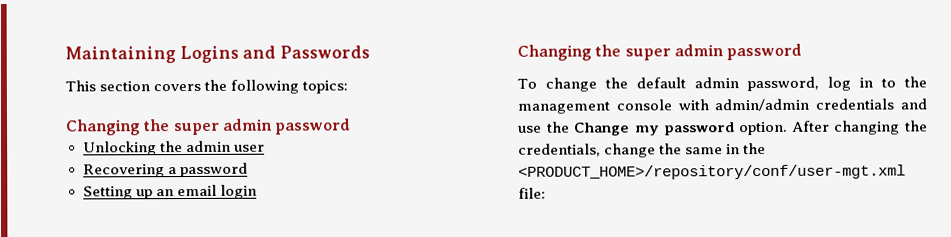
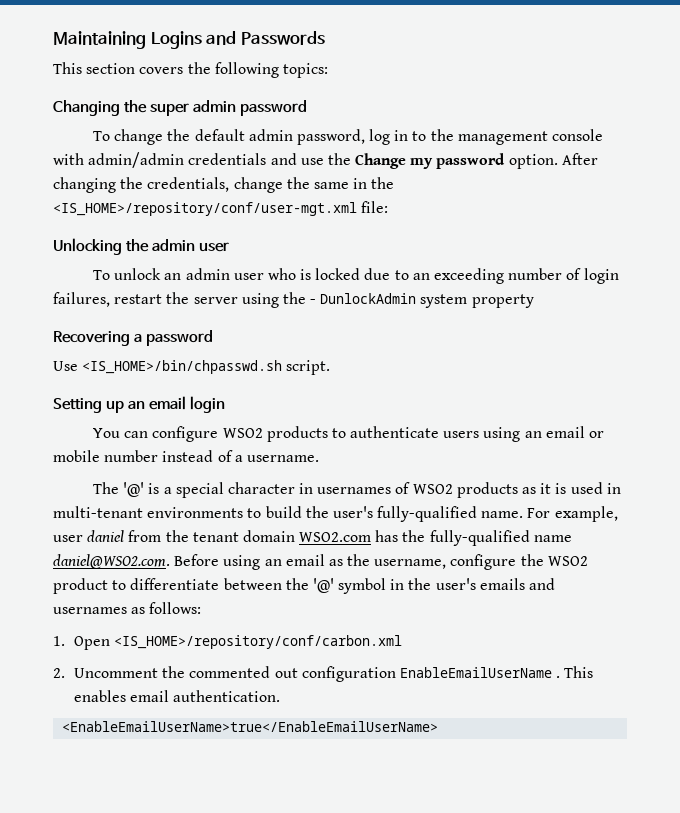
- Unlocking the admin user
- Recovering a password
- Setting up an email login
- Changing the super admin password
- After changing the credentials, change the same in the <PRODUCT_HOME>/repository/conf/user-mgt.xml file:
+ After changing the credentials, change the same in the <IS_HOME>/repository/conf/user-mgt.xml file:
+ Unlocking the admin user
+ To unlock an admin user who is locked due to an exceeding number of login failures, restart the server using the - DunlockAdmin system property
+ Recovering a password
+ Use <IS_HOME>/bin/chpasswd.sh script.
+ Setting up an email login
+ You can configure WSO2 products to authenticate users using an email or mobile number instead of a username.
+ The '@' is a special character in usernames of WSO2 products as it is used in multi-tenant environments to build the user's fully-qualified name. For example, user daniel from the tenant domain WSO2.com has the fully-qualified name daniel@WSO2.com. Before using an email as the username, configure the WSO2 product to differentiate between the '@' symbol in the user's emails and usernames as follows:
+ 1. Open <IS_HOME>/repository/conf/carbon.xml
+ 2. Uncomment the commented out configuration EnableEmailUserName . This enables email authentication.
+ <EnableEmailUserName>true</EnableEmailUserName>

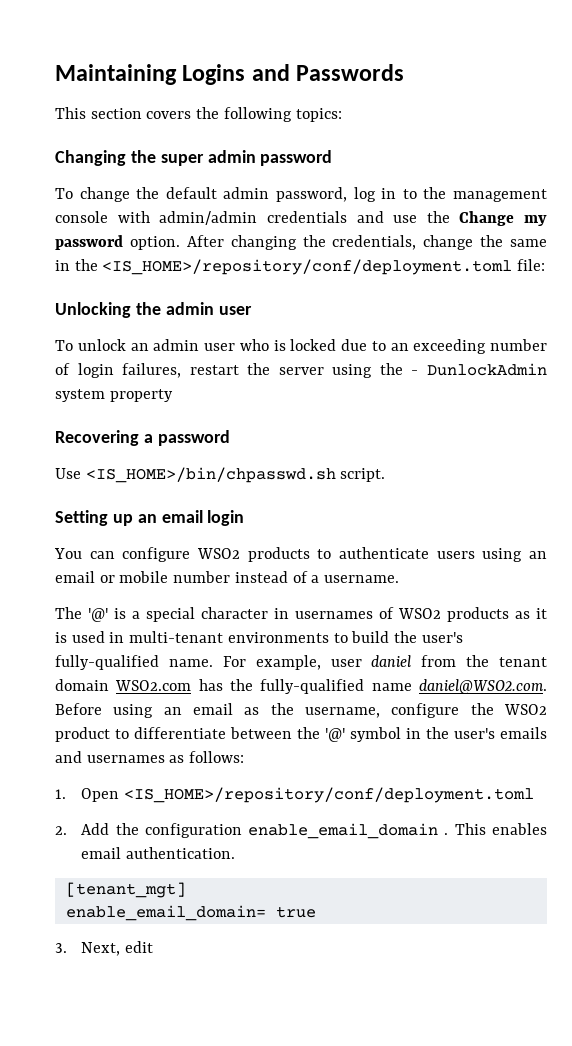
- After changing the credentials, change the same in the <IS_HOME>/repository/conf/user-mgt.xml file:
+ After changing the credentials, change the same in the <IS_HOME>/repository/conf/deployment.toml file:
- 1. Open <IS_HOME>/repository/conf/carbon.xml
+ 1. Open <IS_HOME>/repository/conf/deployment.toml
- 2. Uncomment the commented out configuration EnableEmailUserName .
+ 2. Add the configuration enable_email_domain .
- <EnableEmailUserName>true</EnableEmailUserName>
+ [tenant_mgt]
+ enable_email_domain= true
+ 3. Next, edit

